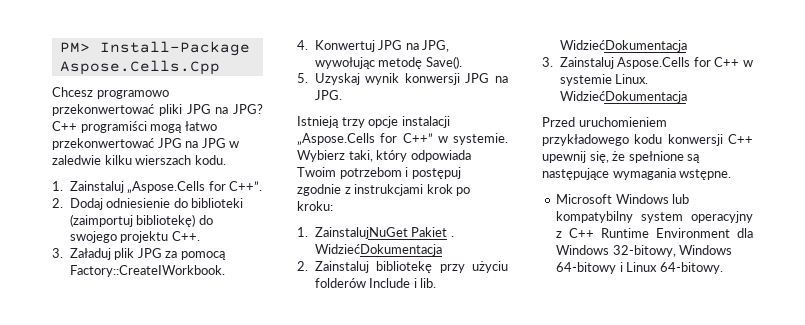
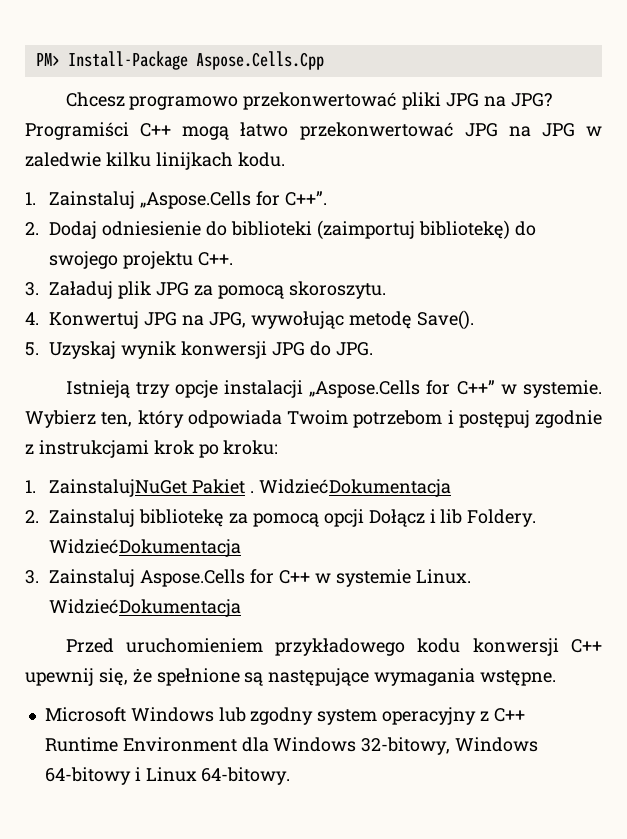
- C++ programiści mogą łatwo przekonwertować JPG na JPG w zaledwie kilku wierszach kodu.
+ Programiści C++ mogą łatwo przekonwertować JPG na JPG w zaledwie kilku linijkach kodu.
- 3. Załaduj plik JPG za pomocą Factory::CreateIWorkbook.
+ 3. Załaduj plik JPG za pomocą skoroszytu.
- 5. Uzyskaj wynik konwersji JPG na JPG.
+ 5. Uzyskaj wynik konwersji JPG do JPG.
- Wybierz taki, który odpowiada Twoim potrzebom i postępuj zgodnie z instrukcjami krok po kroku:
+ Wybierz ten, który odpowiada Twoim potrzebom i postępuj zgodnie z instrukcjami krok po kroku:
- 2. Zainstaluj bibliotekę przy użyciu folderów Include i lib.
+ 2. Zainstaluj bibliotekę za pomocą opcji Dołącz i lib Foldery.
- Microsoft Windows lub kompatybilny system operacyjny z C++ Runtime Environment dla Windows 32-bitowy, Windows 64-bitowy i Linux 64-bitowy.
+ Microsoft Windows lub zgodny system operacyjny z C++ Runtime Environment dla Windows 32-bitowy, Windows 64-bitowy i Linux 64-bitowy.

